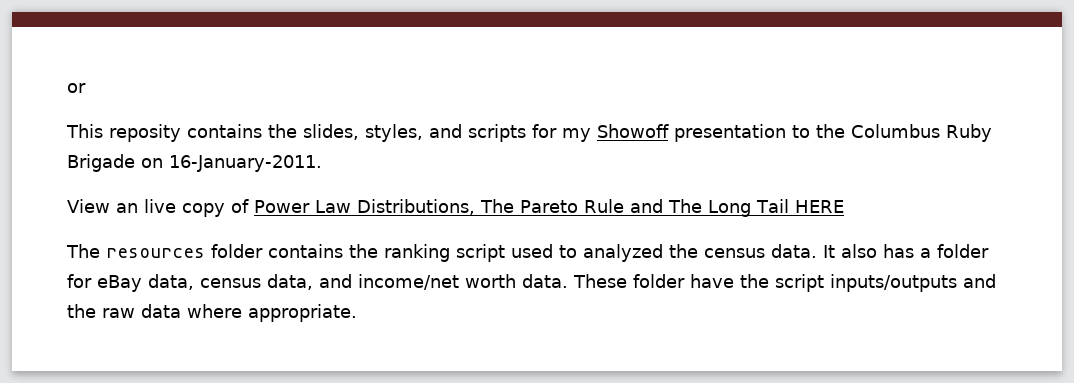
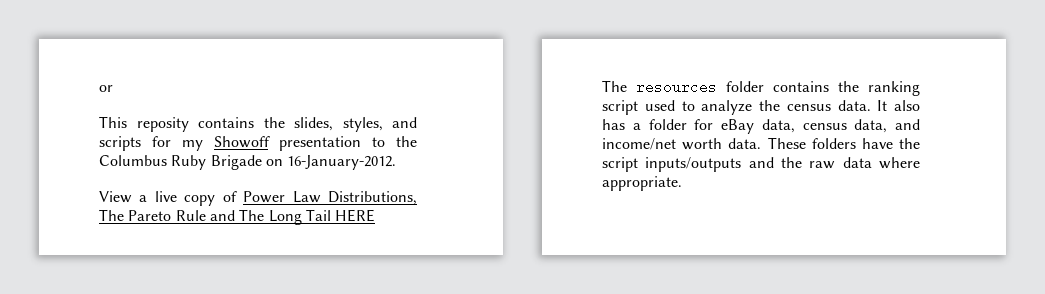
- This reposity contains the slides, styles, and scripts for my Showoff presentation to the Columbus Ruby Brigade on 16-January-2011.
+ This reposity contains the slides, styles, and scripts for my Showoff presentation to the Columbus Ruby Brigade on 16-January-2012.
- View an live copy of Power Law Distributions, The Pareto Rule and The Long Tail HERE
+ View a live copy of Power Law Distributions, The Pareto Rule and The Long Tail HERE
- The resources folder contains the ranking script used to analyzed the census data.
+ The resources folder contains the ranking script used to analyze the census data.
- These folder have the script inputs/outputs and the raw data where appropriate.
+ These folders have the script inputs/outputs and the raw data where appropriate.

